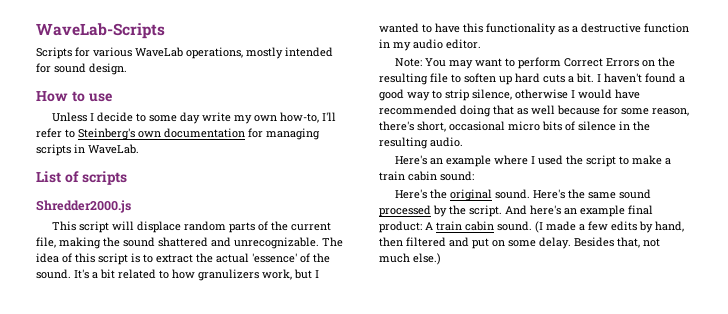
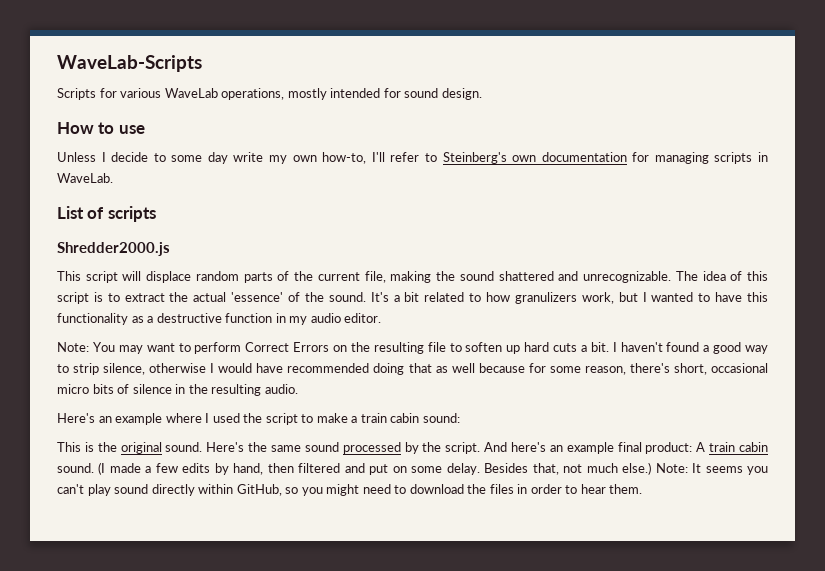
- Here's the original sound.
+ This is the original sound.
+ Note: It seems you can't play sound directly within GitHub, so you might need to download the files in order to hear them.

